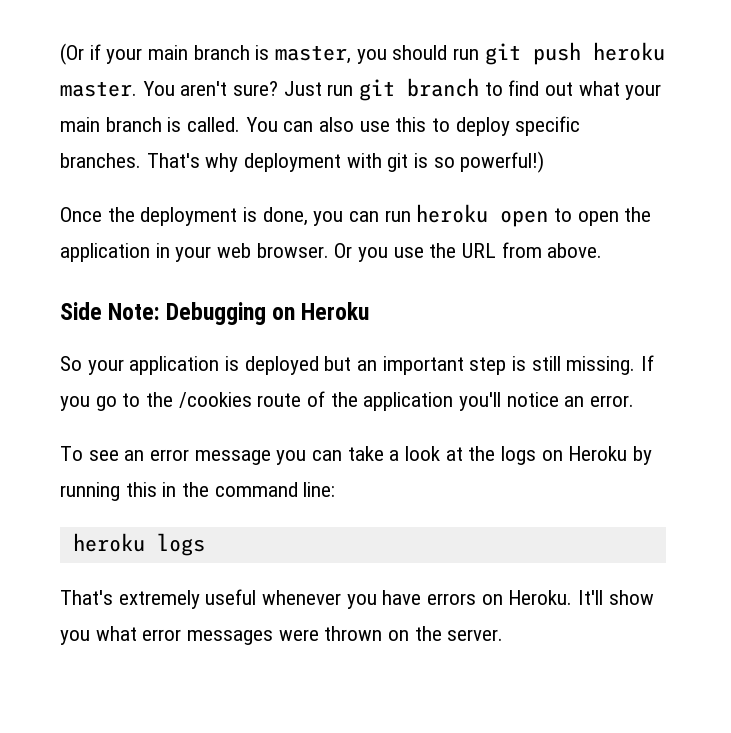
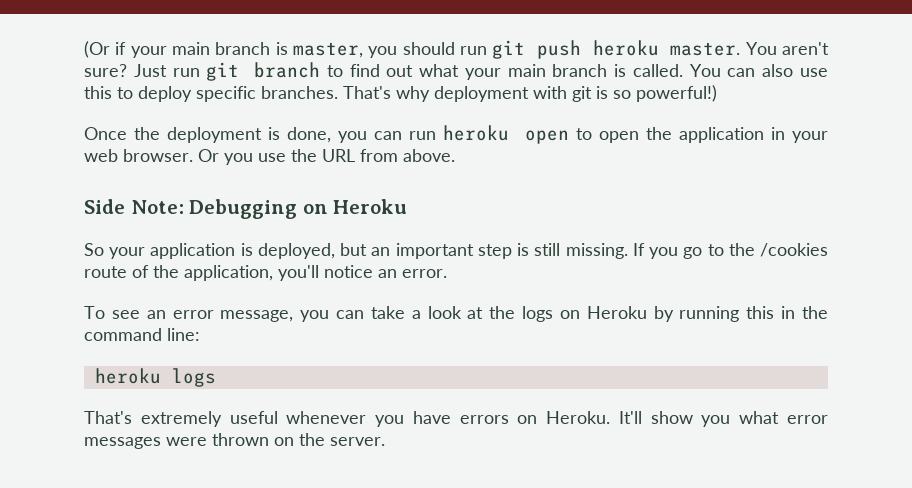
- So your application is deployed but an important step is still missing.
+ So your application is deployed, but an important step is still missing.
- If you go to the /cookies route of the application you'll notice an error.
+ If you go to the /cookies route of the application, you'll notice an error.
- To see an error message you can take a look at the logs on Heroku by running this in the command line:
+ To see an error message, you can take a look at the logs on Heroku by running this in the command line:

